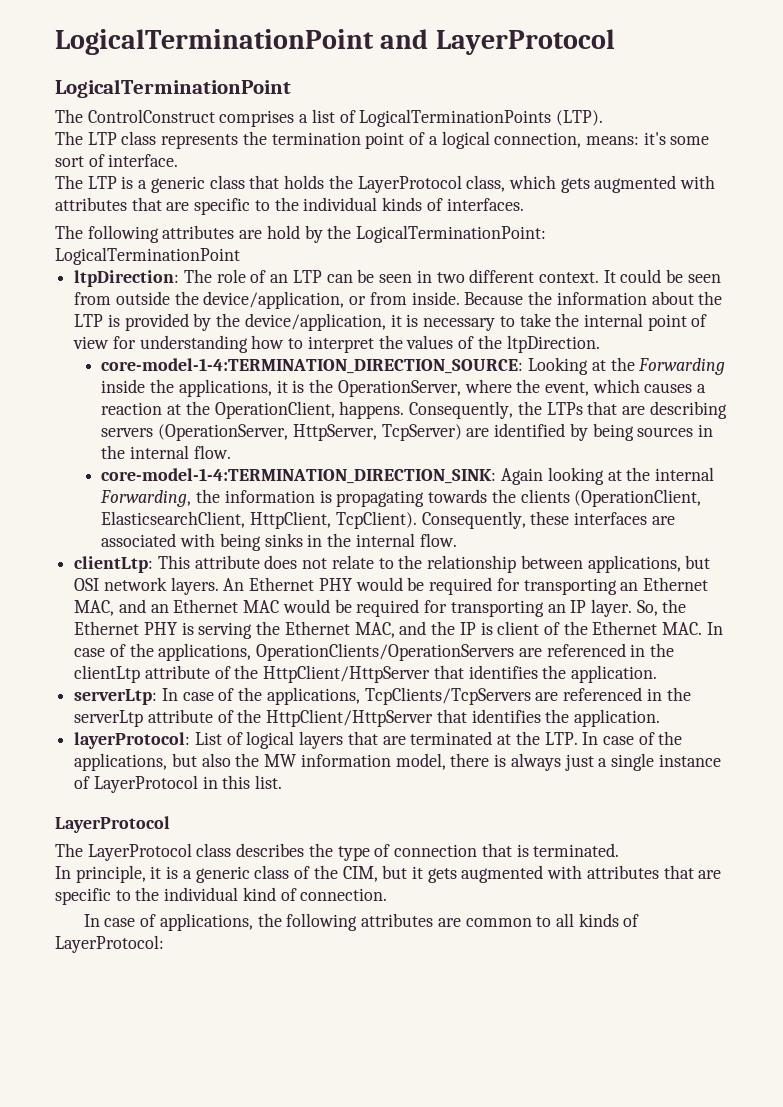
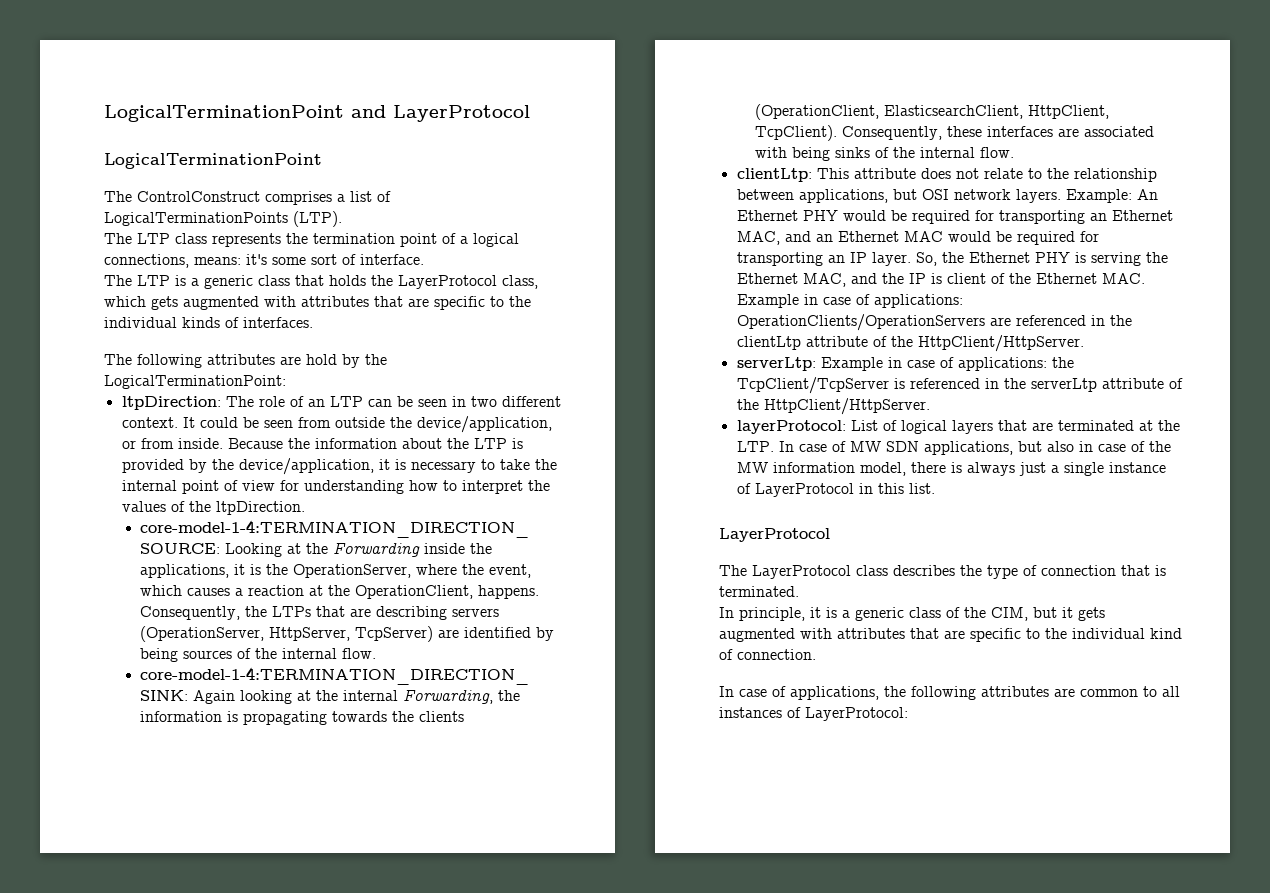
- The LTP class represents the termination point of a logical connection, means: it's some sort of interface.
+ The LTP class represents the termination point of a logical connections, means: it's some sort of interface.
- The following attributes are hold by the LogicalTerminationPoint: LogicalTerminationPoint
+ The following attributes are hold by the LogicalTerminationPoint:
- Consequently, the LTPs that are describing servers (OperationServer, HttpServer, TcpServer) are identified by being sources in the internal flow.
+ Consequently, the LTPs that are describing servers (OperationServer, HttpServer, TcpServer) are identified by being sources of the internal flow.
- Consequently, these interfaces are associated with being sinks in the internal flow.
+ Consequently, these interfaces are associated with being sinks of the internal flow.
- An Ethernet PHY would be required for transporting an Ethernet MAC, and an Ethernet MAC would be required for transporting an IP layer.
+ Example: An Ethernet PHY would be required for transporting an Ethernet MAC, and an Ethernet MAC would be required for transporting an IP layer.
- So, the Ethernet PHY is serving the Ethernet MAC, and the IP is client of the Ethernet MAC. In case of the applications, OperationClients/OperationServers are referenced in the clientLtp attribute of the HttpClient/HttpServer that identifies the application.
- serverLtp: In case of the applications, TcpClients/TcpServers are referenced in the serverLtp attribute of the HttpClient/HttpServer that identifies the application.
+ So, the Ethernet PHY is serving the Ethernet MAC, and the IP is client of the Ethernet MAC. Example in case of applications: OperationClients/OperationServers are referenced in the clientLtp attribute of the HttpClient/HttpServer.
+ serverLtp: Example in case of applications: the TcpClient/TcpServer is referenced in the serverLtp attribute of the HttpClient/HttpServer.
- layerProtocol: List of logical layers that are terminated at the LTP. In case of the applications, but also the MW information model, there is always just a single instance of LayerProtocol in this list.
+ layerProtocol: List of logical layers that are terminated at the LTP. In case of MW SDN applications, but also in case of the MW information model, there is always just a single instance of LayerProtocol in this list.
- In case of applications, the following attributes are common to all kinds of LayerProtocol:
+ In case of applications, the following attributes are common to all instances of LayerProtocol:

